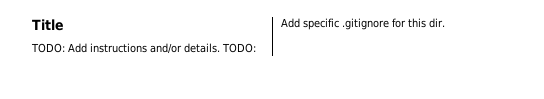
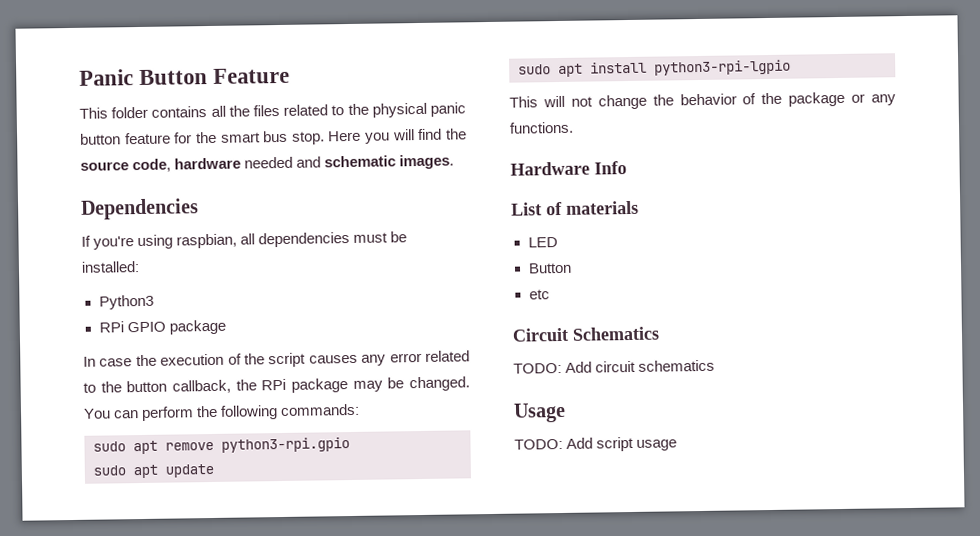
- Title
- TODO: Add instructions and/or details. TODO: Add specific .gitignore for this dir.
+ Panic Button Feature
+ This folder contains all the files related to the physical panic button feature for the smart bus stop. Here you will find the source code, hardware needed and schematic images.
+ Dependencies
+ If you're using raspbian, all dependencies must be installed:
+ Python3
+ RPi GPIO package
+ In case the execution of the script causes any error related to the button callback, the RPi package may be changed. You can perform the following commands:
+ sudo apt remove python3-rpi.gpio
+ sudo apt update
+ sudo apt install python3-rpi-lgpio
+ This will not change the behavior of the package or any functions.
+ Hardware Info
+ List of materials
+ LED
+ Button
+ etc
+ Circuit Schematics
+ TODO: Add circuit schematics
+ Usage
+ TODO: Add script usage

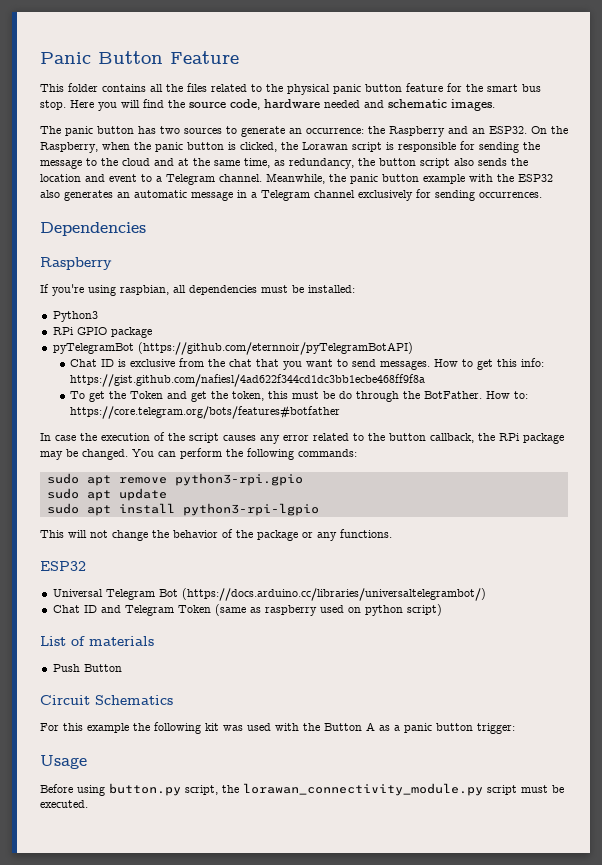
+ The panic button has two sources to generate an occurrence: the Raspberry and an ESP32. On the Raspberry, when the panic button is clicked, the Lorawan script is responsible for sending the message to the cloud and at the same time, as redundancy, the button script also sends the location and event to a Telegram channel. Meanwhile, the panic button example with the ESP32 also generates an automatic message in a Telegram channel exclusively for sending occurrences.
  Dependencies
+ Raspberry
+ pyTelegramBot (https://github.com/eternnoir/pyTelegramBotAPI)
+ Chat ID is exclusive from the chat that you want to send messages. How to get this info: https://gist.github.com/nafiesl/4ad622f344cd1dc3bb1ecbe468ff9f8a
+ To get the Token and get the token, this must be do through the BotFather. How to: https://core.telegram.org/bots/features#botfather
  This will not change the behavior of the package or any functions.
- Hardware Info
+ ESP32
+ Universal Telegram Bot (https://docs.arduino.cc/libraries/universaltelegrambot/)
+ Chat ID and Telegram Token (same as raspberry used on python script)
- LED
- Button
- etc
+ Push Button
- TODO: Add circuit schematics
+ For this example the following kit was used with the Button A as a panic button trigger:
  Usage
- TODO: Add script usage
+ Before using button.py script, the lorawan_connectivity_module.py script must be executed.

